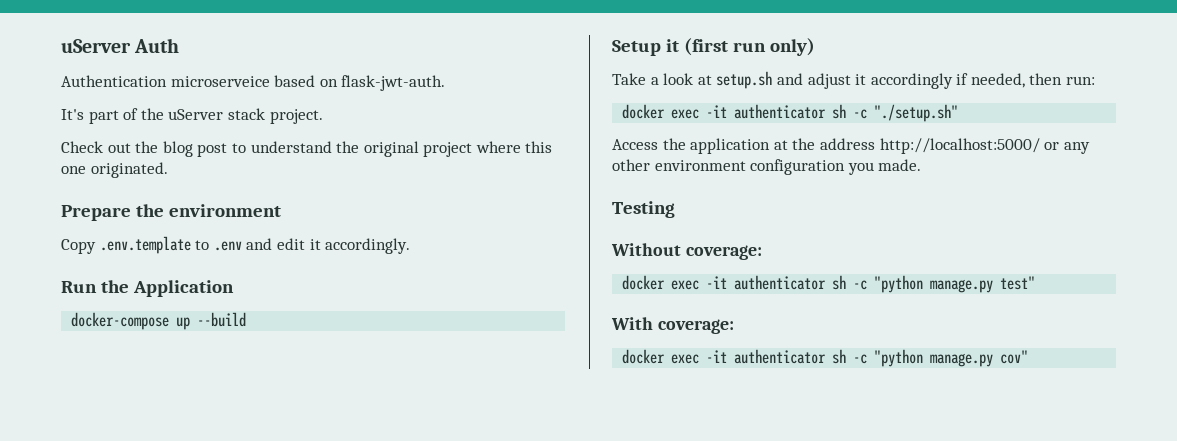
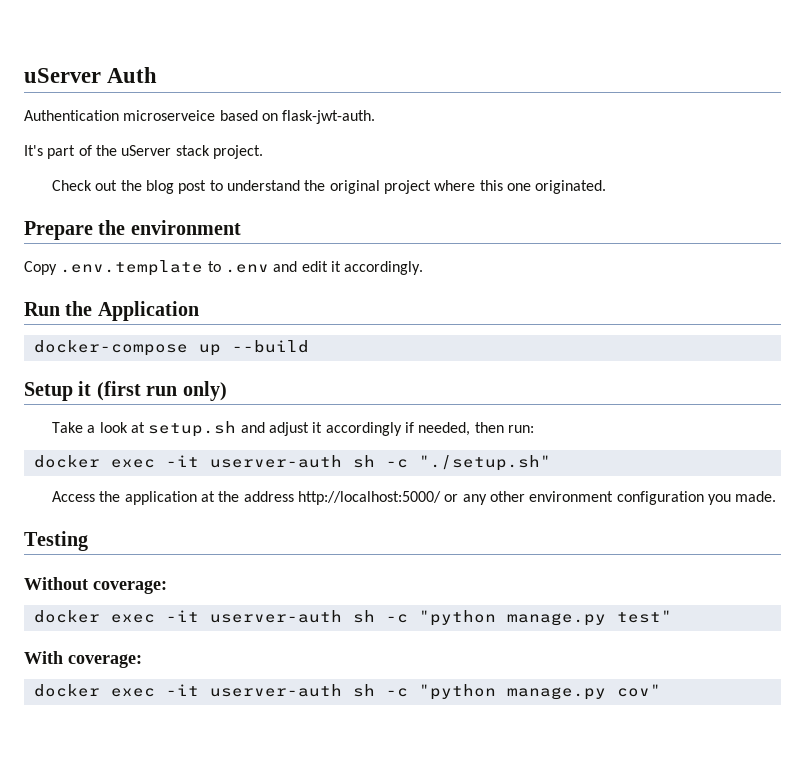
- docker exec -it authenticator sh -c "./setup.sh"
+ docker exec -it userver-auth sh -c "./setup.sh"
- docker exec -it authenticator sh -c "python manage.py test"
+ docker exec -it userver-auth sh -c "python manage.py test"
- docker exec -it authenticator sh -c "python manage.py cov"
+ docker exec -it userver-auth sh -c "python manage.py cov"

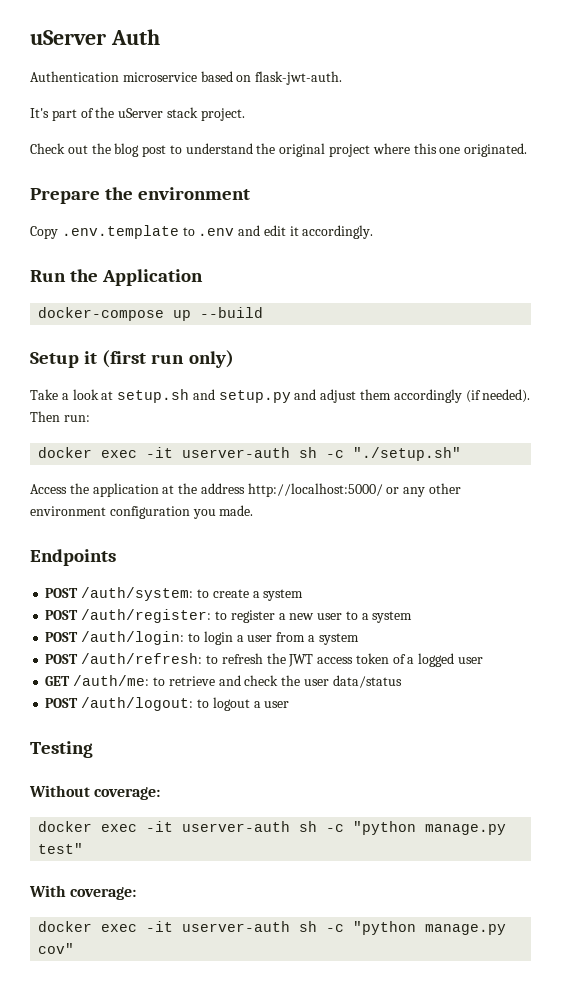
- Authentication microserveice based on flask-jwt-auth.
+ Authentication microservice based on flask-jwt-auth.
- Take a look at setup.sh and adjust it accordingly if needed, then run:
+ Take a look at setup.sh and setup.py and adjust them accordingly (if needed). Then run:
+ Endpoints
+ POST /auth/system: to create a system
+ POST /auth/register: to register a new user to a system
+ POST /auth/login: to login a user from a system
+ POST /auth/refresh: to refresh the JWT access token of a logged user
+ GET /auth/me: to retrieve and check the user data/status
+ POST /auth/logout: to logout a user

